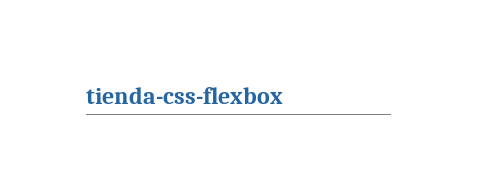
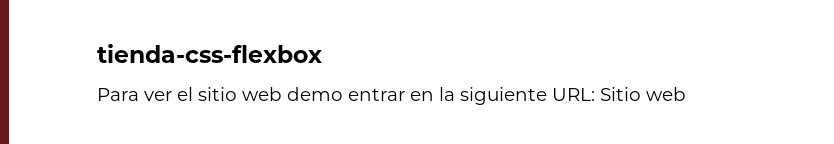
+ Para ver el sitio web demo entrar en la siguiente URL: Sitio web

